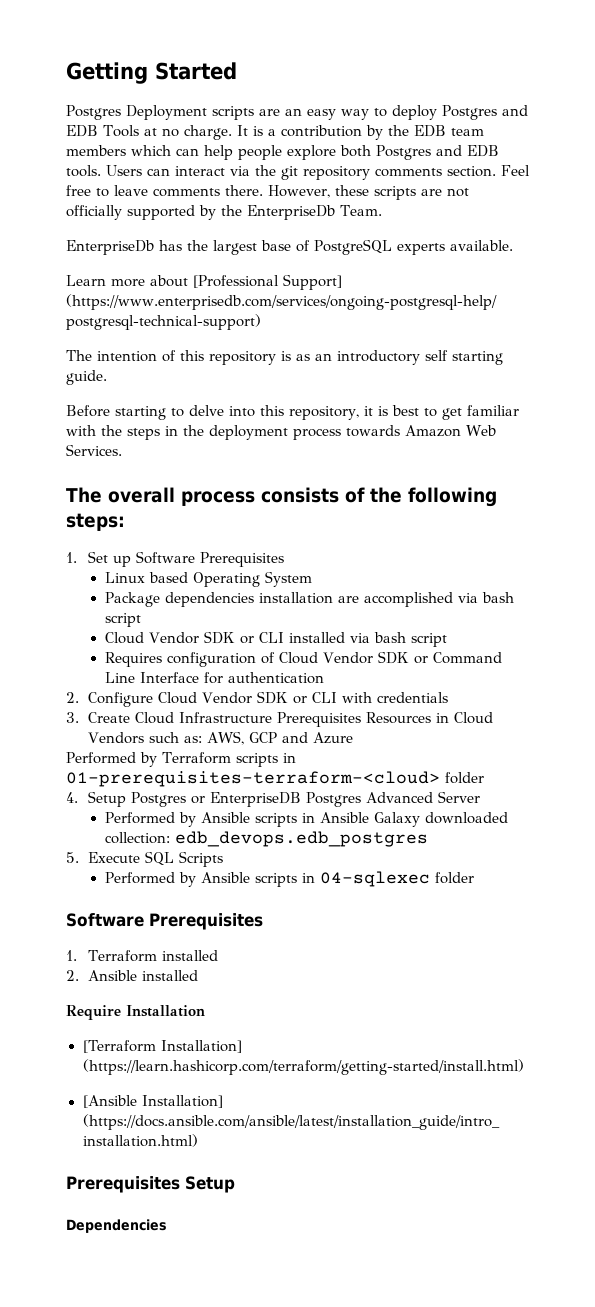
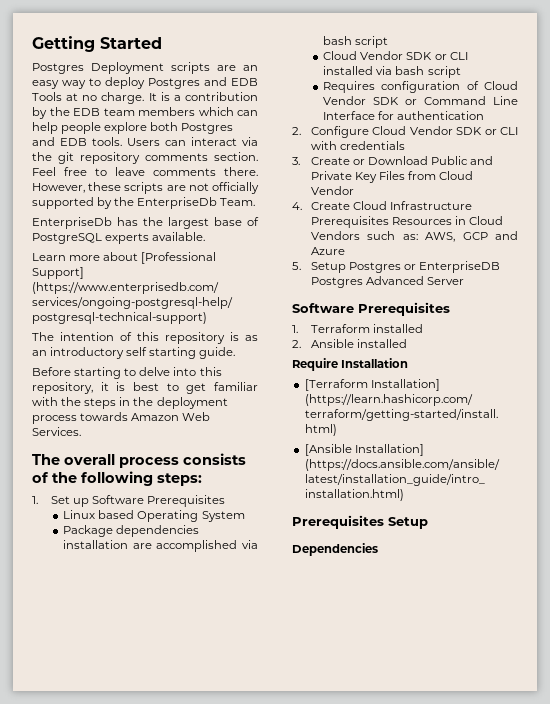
- 3. Create Cloud Infrastructure Prerequisites Resources in Cloud Vendors such as: AWS, GCP and Azure
+ 3. Create or Download Public and Private Key Files from Cloud Vendor
+ 4. Create Cloud Infrastructure Prerequisites Resources in Cloud Vendors such as: AWS, GCP and Azure
- Performed by Terraform scripts in 01-prerequisites-terraform-<cloud> folder
- 4. Setup Postgres or EnterpriseDB Postgres Advanced Server
+ 5. Setup Postgres or EnterpriseDB Postgres Advanced Server
- Performed by Ansible scripts in Ansible Galaxy downloaded collection: edb_devops.edb_postgres
- 5. Execute SQL Scripts
- Performed by Ansible scripts in 04-sqlexec folder

